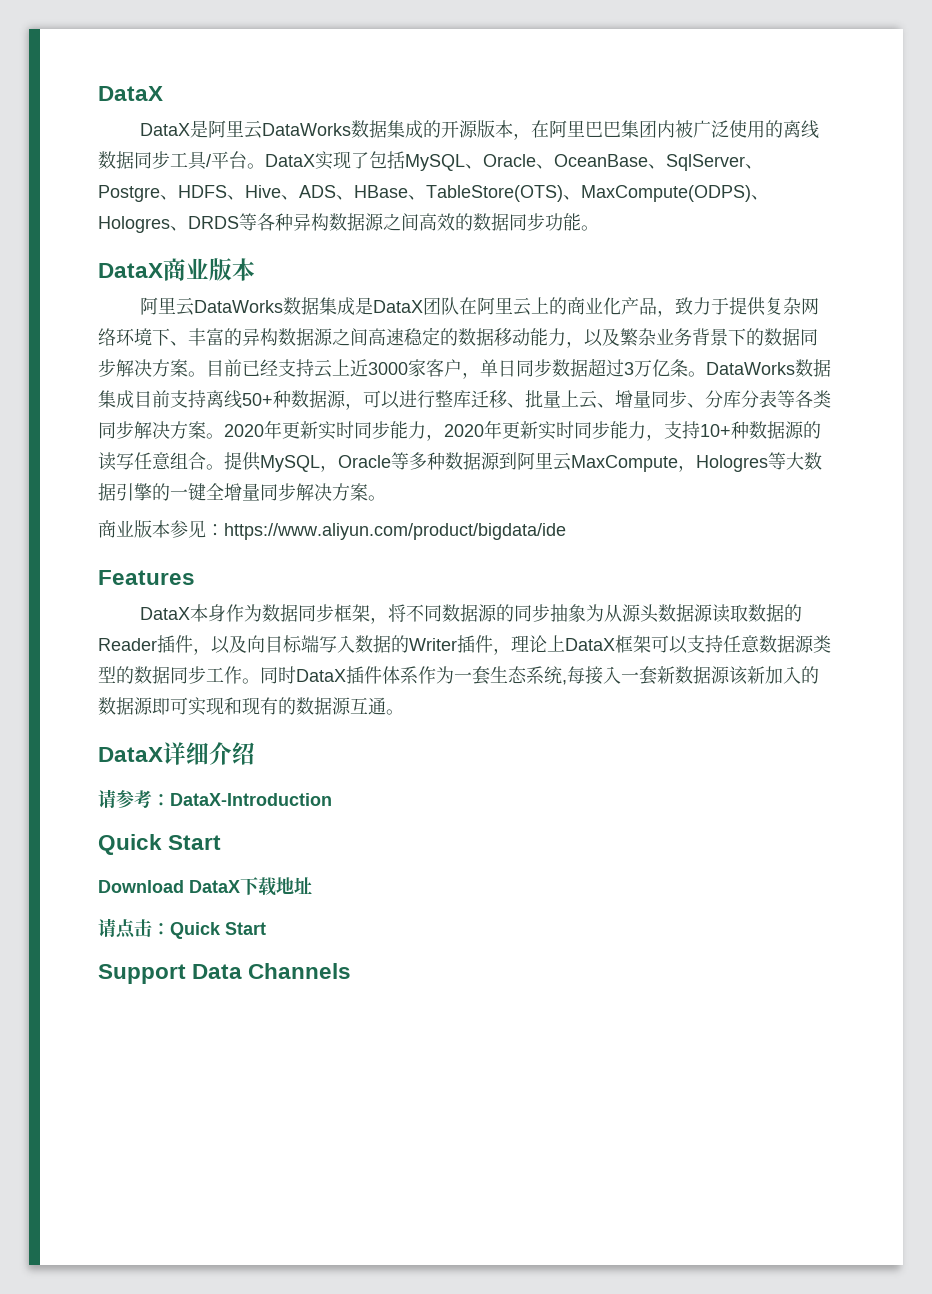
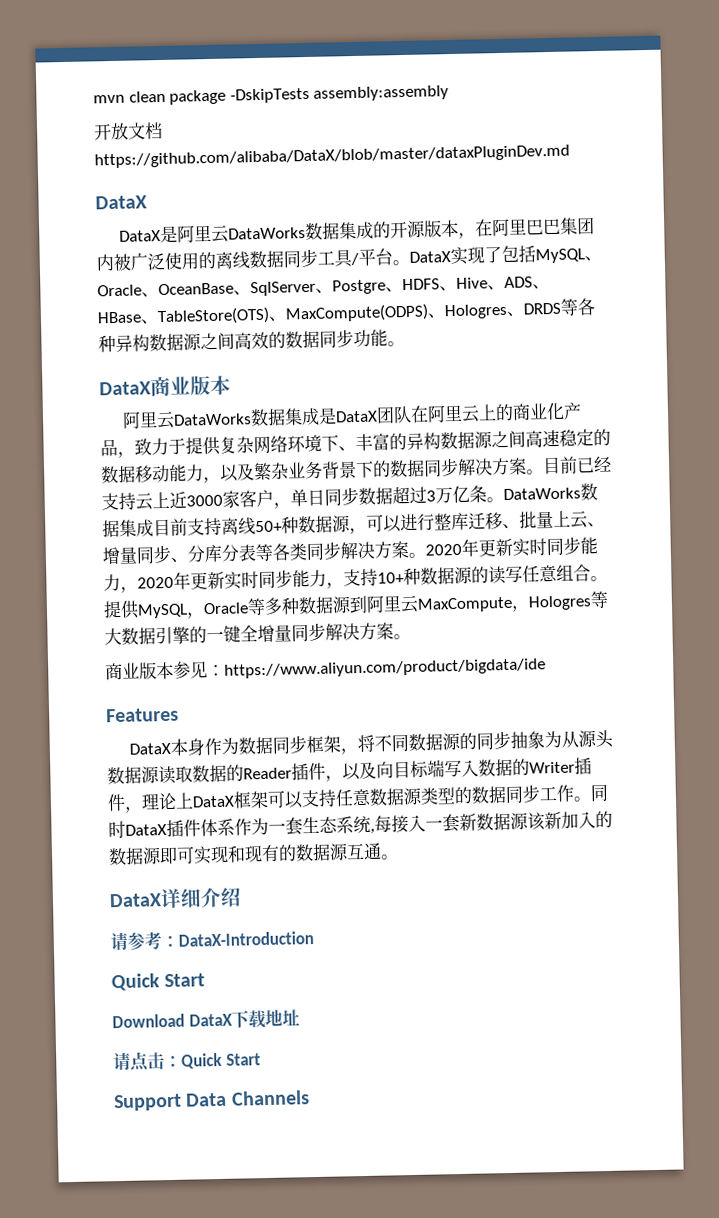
+ mvn clean package -DskipTests assembly:assembly
+ 开放文档https://github.com/alibaba/DataX/blob/master/dataxPluginDev.md

